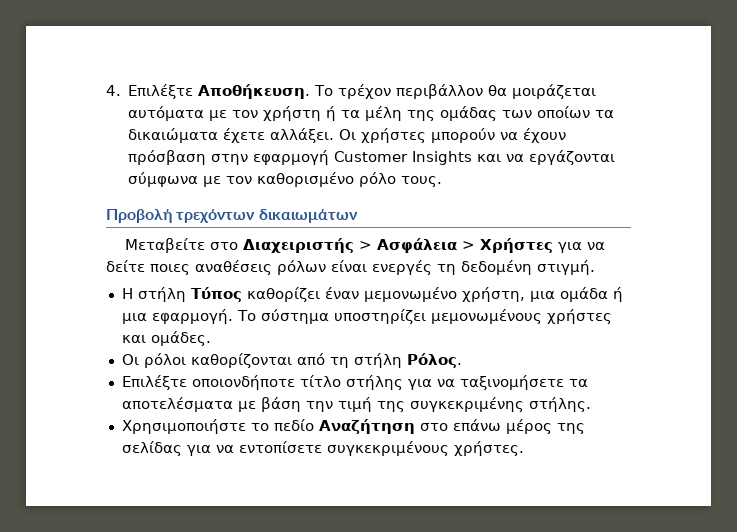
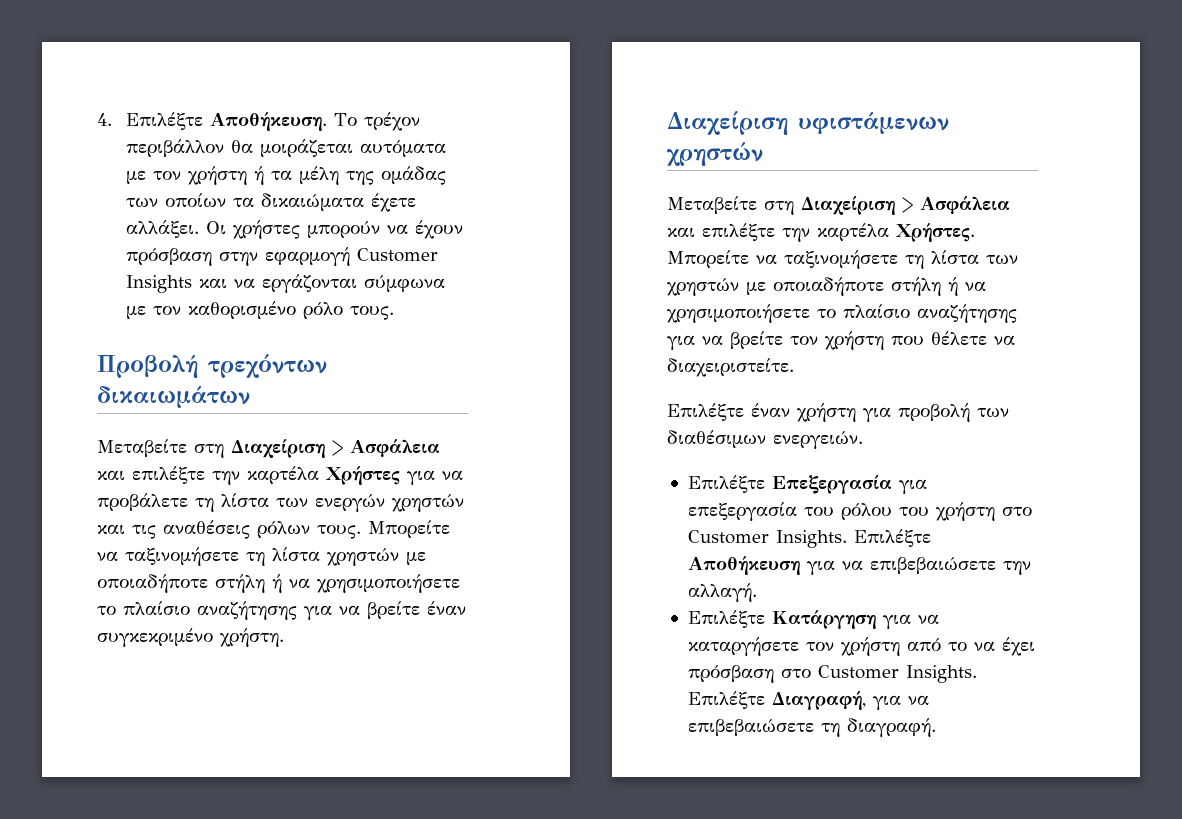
- Μεταβείτε στο Διαχειριστής > Ασφάλεια > Χρήστες για να δείτε ποιες αναθέσεις ρόλων είναι ενεργές τη δεδομένη στιγμή.
- Η στήλη Τύπος καθορίζει έναν μεμονωμένο χρήστη, μια ομάδα ή μια εφαρμογή. Το σύστημα υποστηρίζει μεμονωμένους χρήστες και ομάδες.
- Οι ρόλοι καθορίζονται από τη στήλη Ρόλος.
- Επιλέξτε οποιονδήποτε τίτλο στήλης για να ταξινομήσετε τα αποτελέσματα με βάση την τιμή της συγκεκριμένης στήλης.
- Χρησιμοποιήστε το πεδίο Αναζήτηση στο επάνω μέρος της σελίδας για να εντοπίσετε συγκεκριμένους χρήστες.
+ Μεταβείτε στη Διαχείριση > Ασφάλεια και επιλέξτε την καρτέλα Χρήστες για να προβάλετε τη λίστα των ενεργών χρηστών και τις αναθέσεις ρόλων τους. Μπορείτε να ταξινομήσετε τη λίστα χρηστών με οποιαδήποτε στήλη ή να χρησιμοποιήσετε το πλαίσιο αναζήτησης για να βρείτε έναν συγκεκριμένο χρήστη.
+ Διαχείριση υφιστάμενων χρηστών
+ Μεταβείτε στη Διαχείριση > Ασφάλεια και επιλέξτε την καρτέλα Χρήστες. Μπορείτε να ταξινομήσετε τη λίστα των χρηστών με οποιαδήποτε στήλη ή να χρησιμοποιήσετε το πλαίσιο αναζήτησης για να βρείτε τον χρήστη που θέλετε να διαχειριστείτε.
+ Επιλέξτε έναν χρήστη για προβολή των διαθέσιμων ενεργειών.
+ Επιλέξτε Επεξεργασία για επεξεργασία του ρόλου του χρήστη στο Customer Insights. Επιλέξτε Αποθήκευση για να επιβεβαιώσετε την αλλαγή.
+ Επιλέξτε Κατάργηση για να καταργήσετε τον χρήστη από το να έχει πρόσβαση στο Customer Insights. Επιλέξτε Διαγραφή, για να επιβεβαιώσετε τη διαγραφή.

